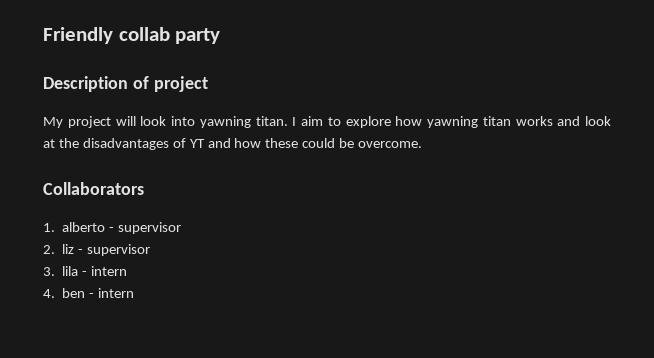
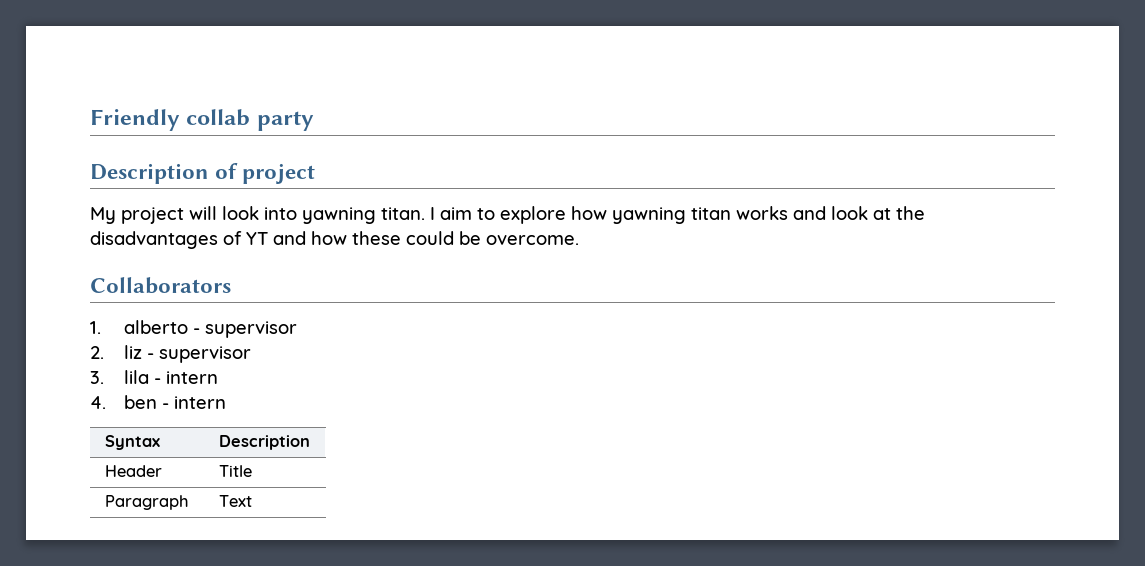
+ Syntax | Description
+ Header | Title
+ Paragraph | Text

